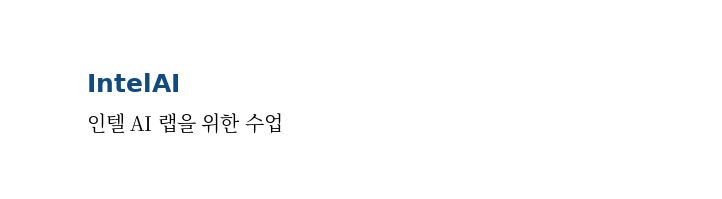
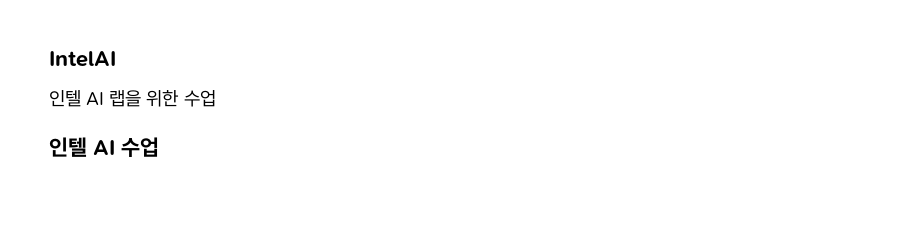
+ 인텔 AI 수업

